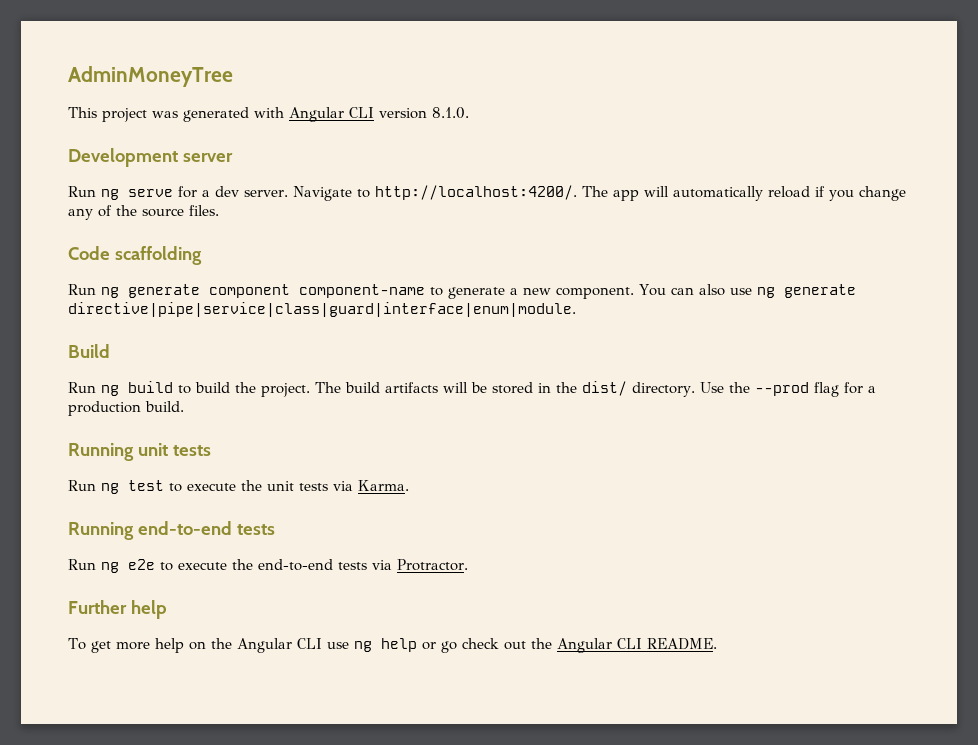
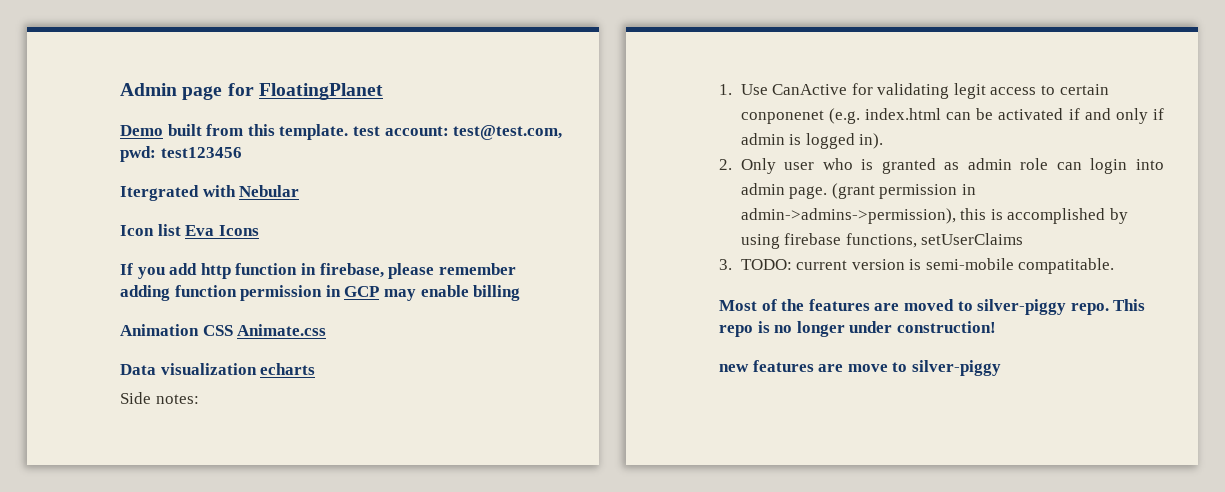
- AdminMoneyTree
- This project was generated with Angular CLI version 8.1.0.
- Development server
- Run ng serve for a dev server. Navigate to http://localhost:4200/. The app will automatically reload if you change any of the source files.
- Code scaffolding
- Run ng generate component component-name to generate a new component. You can also use ng generate directive|pipe|service|class|guard|interface|enum|module.
- Build
- Run ng build to build the project. The build artifacts will be stored in the dist/ directory. Use the --prod flag for a production build.
- Running unit tests
- Run ng test to execute the unit tests via Karma.
- Running end-to-end tests
- Run ng e2e to execute the end-to-end tests via Protractor.
- Further help
- To get more help on the Angular CLI use ng help or go check out the Angular CLI README.
+ Admin page for FloatingPlanet
+ Demo built from this template. test account: test@test.com, pwd: test123456
+ Itergrated with Nebular
+ Icon list Eva Icons
+ If you add http function in firebase, please remember adding function permission in GCP may enable billing
+ Animation CSS Animate.css
+ Data visualization echarts
+ Side notes:
+ 1. Use CanActive for validating legit access to certain conponenet (e.g. index.html can be activated if and only if admin is logged in).
+ 2. Only user who is granted as admin role can login into admin page. (grant permission in admin->admins->permission), this is accomplished by using firebase functions, setUserClaims
+ 3. TODO: current version is semi-mobile compatitable.
+ Most of the features are moved to silver-piggy repo. This repo is no longer under construction!
+ new features are move to silver-piggy

